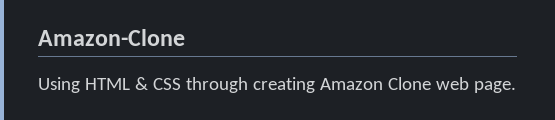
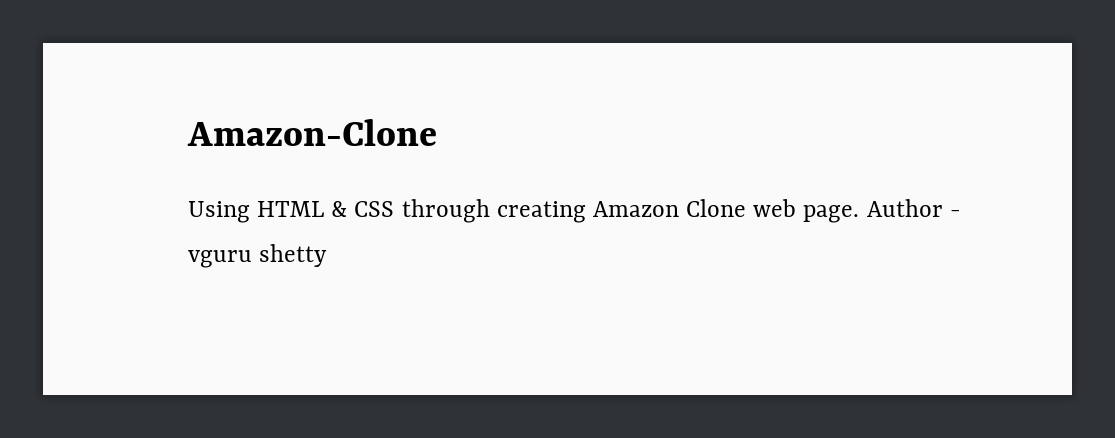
+ Author - vguru shetty

